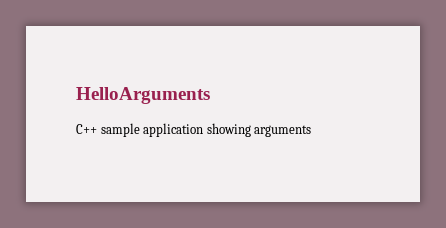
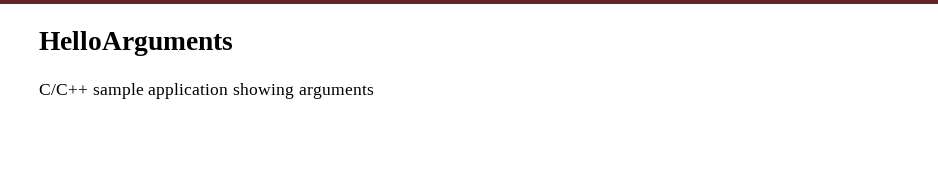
- C++ sample application showing arguments
+ C/C++ sample application showing arguments

